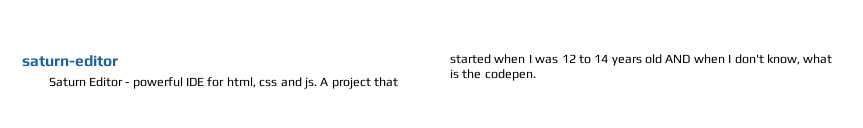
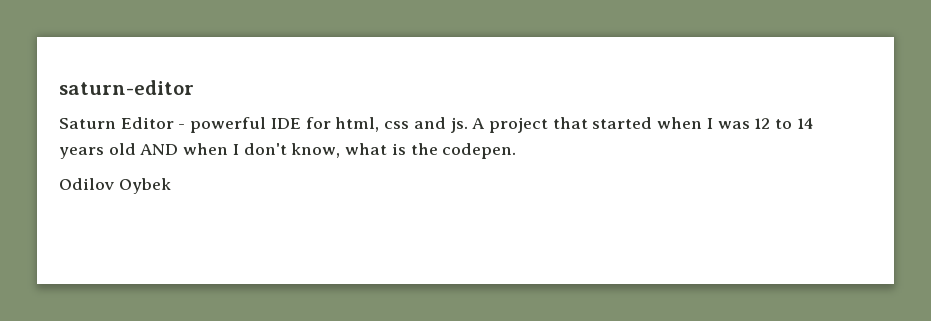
+ Odilov Oybek

